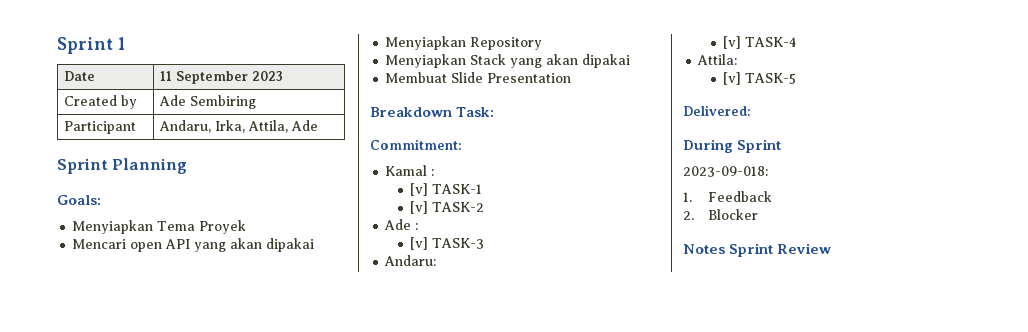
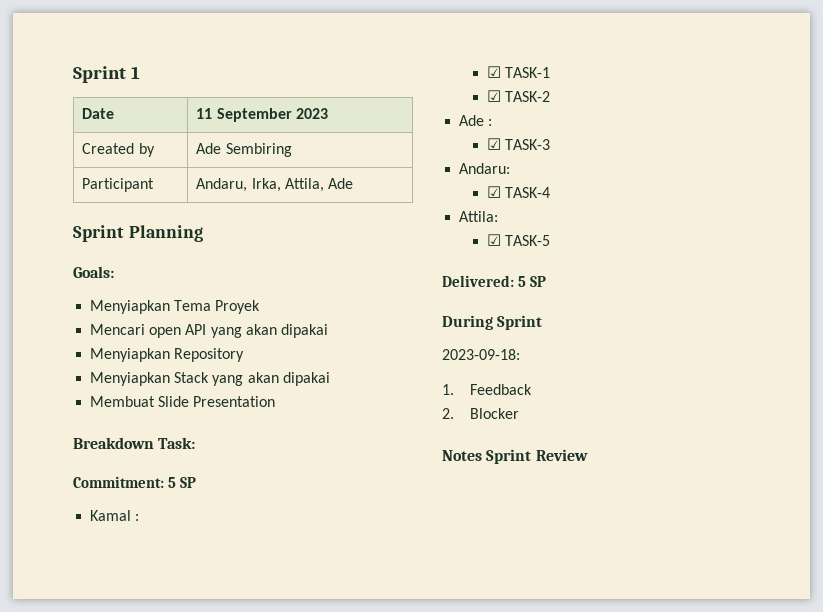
- Commitment:
+ Commitment: 5 SP
- [v] TASK-1
+ ☑ TASK-1
- [v] TASK-2
+ ☑ TASK-2
- [v] TASK-3
+ ☑ TASK-3
- [v] TASK-4
+ ☑ TASK-4
- [v] TASK-5
+ ☑ TASK-5
- Delivered:
+ Delivered: 5 SP
- 2023-09-018:
+ 2023-09-18:

